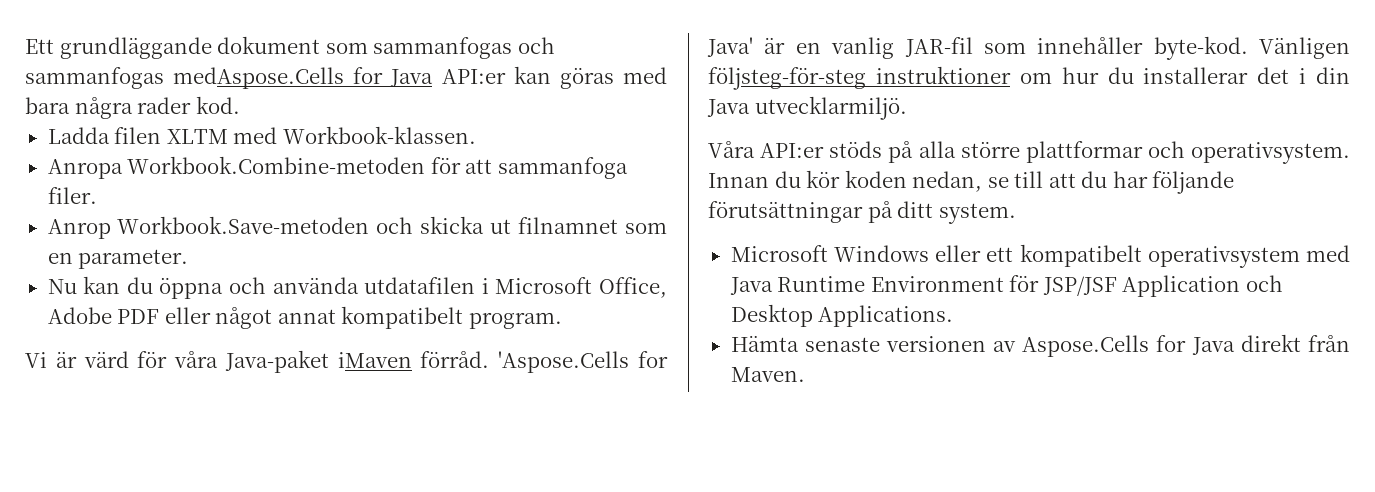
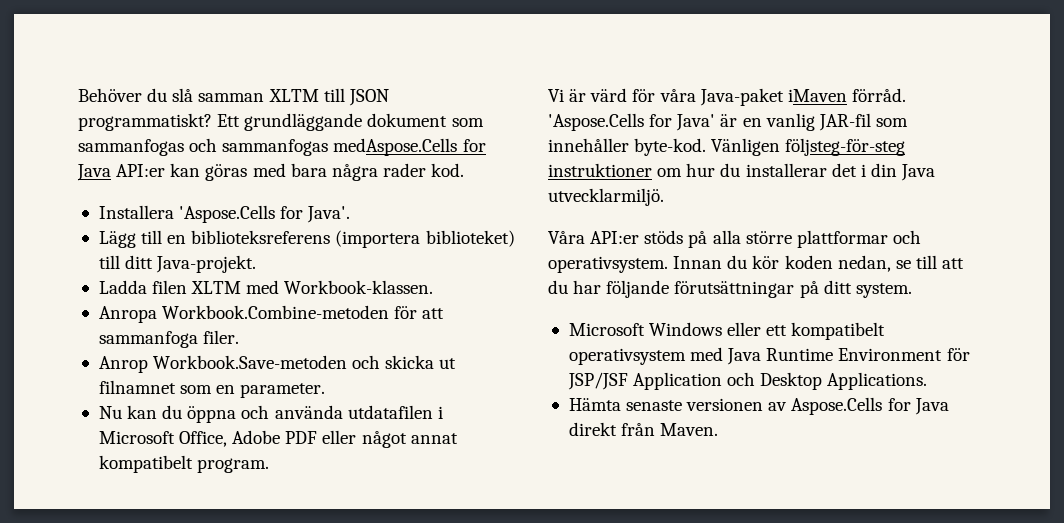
+ Behöver du slå samman XLTM till JSON programmatiskt?
+ Installera 'Aspose.Cells for Java'.
+ Lägg till en biblioteksreferens (importera biblioteket) till ditt Java-projekt.

